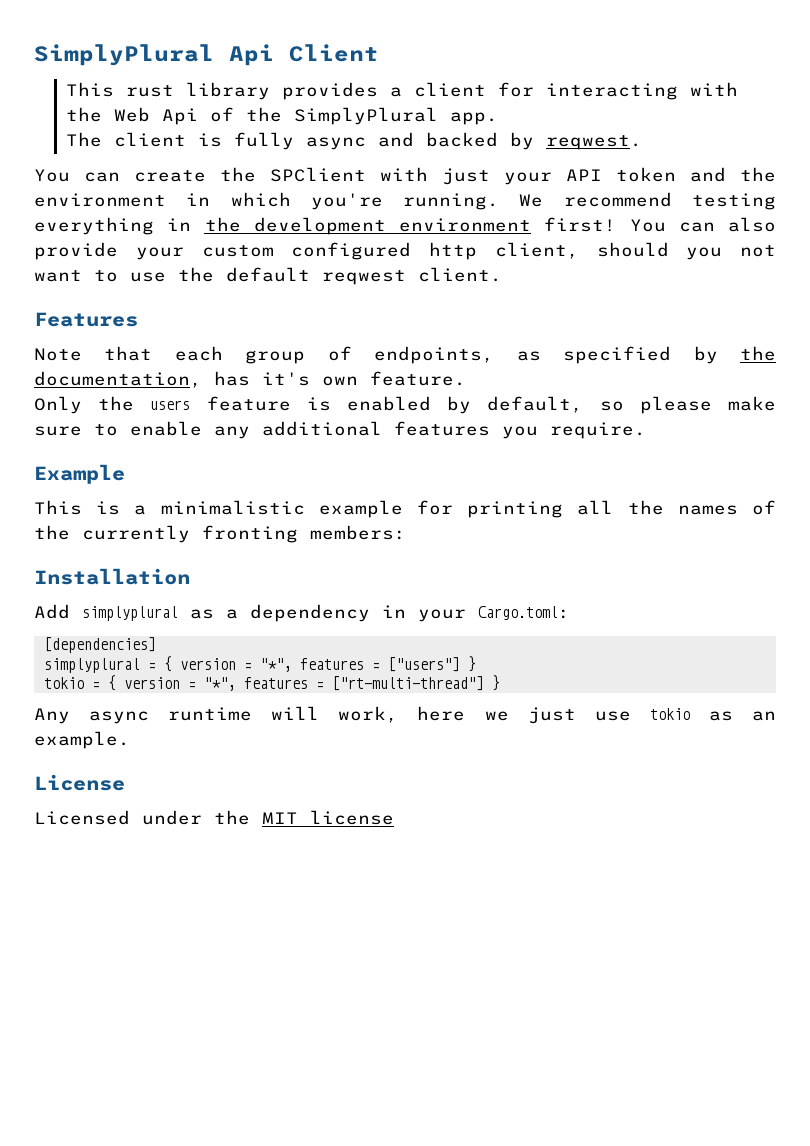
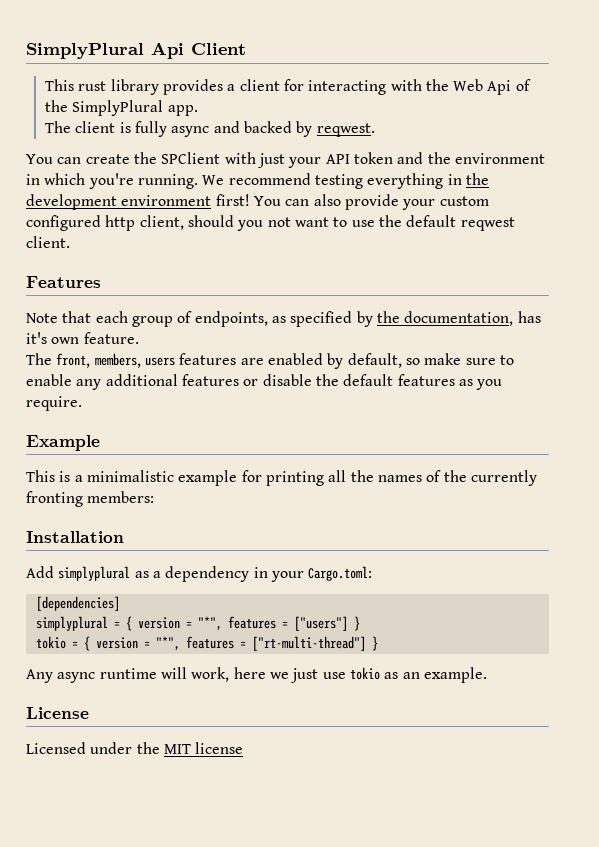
- Only the users feature is enabled by default, so please make sure to enable any additional features you require.
+ The front, members, users features are enabled by default, so make sure to enable any additional features or disable the default features as you require.

